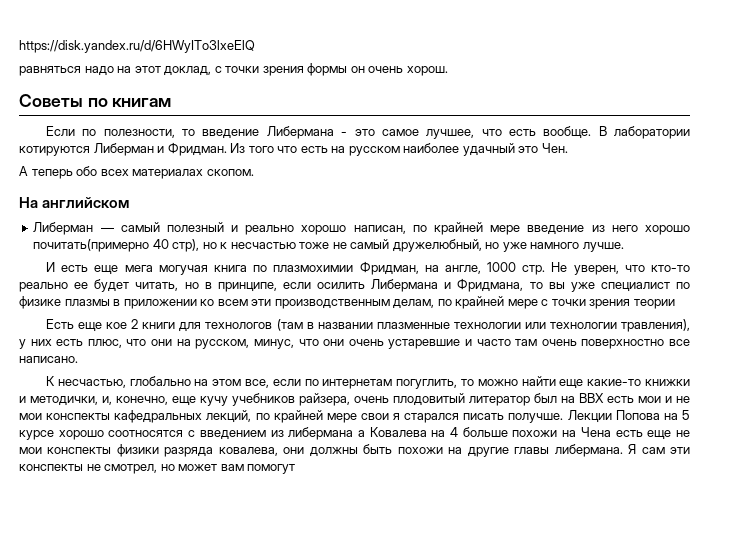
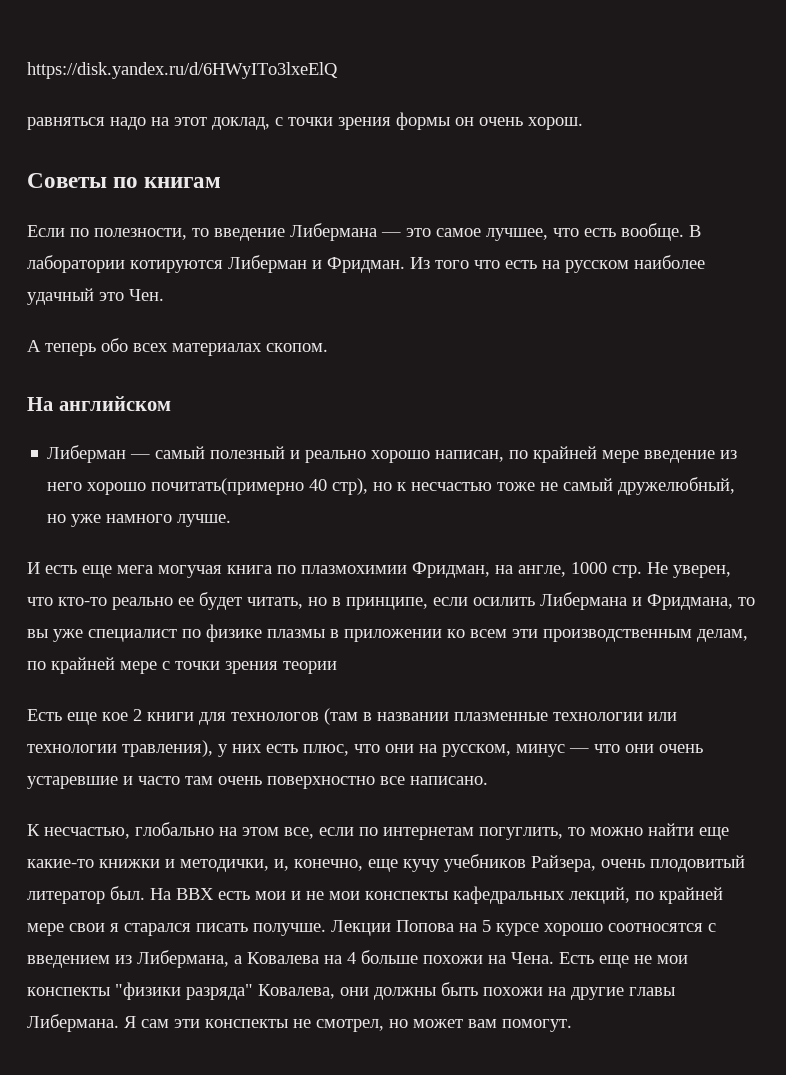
- Если по полезности, то введение Либермана - это самое лучшее, что есть вообще.
+ Если по полезности, то введение Либермана — это самое лучшее, что есть вообще.
- Есть еще кое 2 книги для технологов (там в названии плазменные технологии или технологии травления), у них есть плюс, что они на русском, минус, что они очень устаревшие и часто там очень поверхностно все написано.
+ Есть еще кое 2 книги для технологов (там в названии плазменные технологии или технологии травления), у них есть плюс, что они на русском, минус — что они очень устаревшие и часто там очень поверхностно все написано.
- К несчастью, глобально на этом все, если по интернетам погуглить, то можно найти еще какие-то книжки и методички, и, конечно, еще кучу учебников райзера, очень плодовитый литератор был на ВВХ есть мои и не мои конспекты кафедральных лекций, по крайней мере свои я старался писать получше.
+ К несчастью, глобально на этом все, если по интернетам погуглить, то можно найти еще какие-то книжки и методички, и, конечно, еще кучу учебников Райзера, очень плодовитый литератор был. На ВВХ есть мои и не мои конспекты кафедральных лекций, по крайней мере свои я старался писать получше.
- Лекции Попова на 5 курсе хорошо соотносятся с введением из либермана а Ковалева на 4 больше похожи на Чена есть еще не мои конспекты физики разряда ковалева, они должны быть похожи на другие главы либермана.
+ Лекции Попова на 5 курсе хорошо соотносятся с введением из Либермана, а Ковалева на 4 больше похожи на Чена. Есть еще не мои конспекты "физики разряда" Ковалева, они должны быть похожи на другие главы Либермана.
- Я сам эти конспекты не смотрел, но может вам помогут
+ Я сам эти конспекты не смотрел, но может вам помогут.

